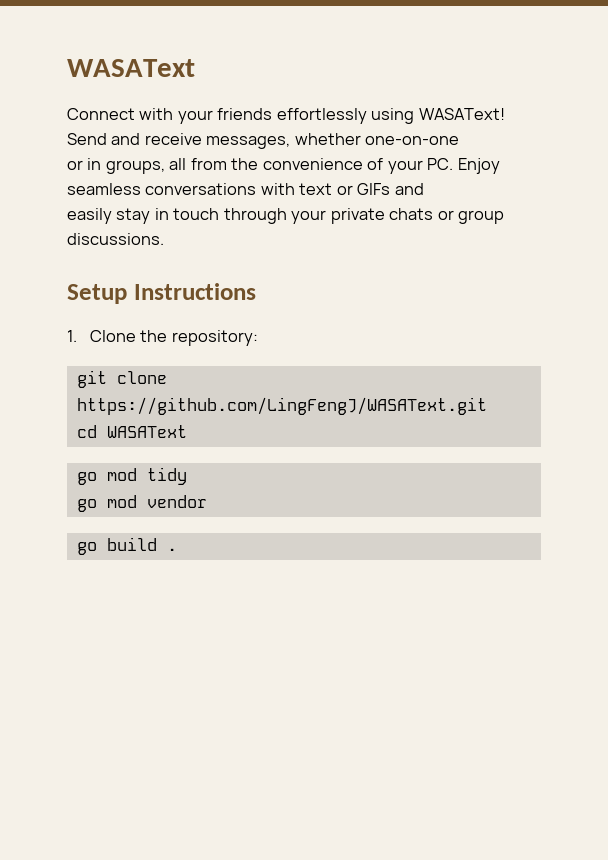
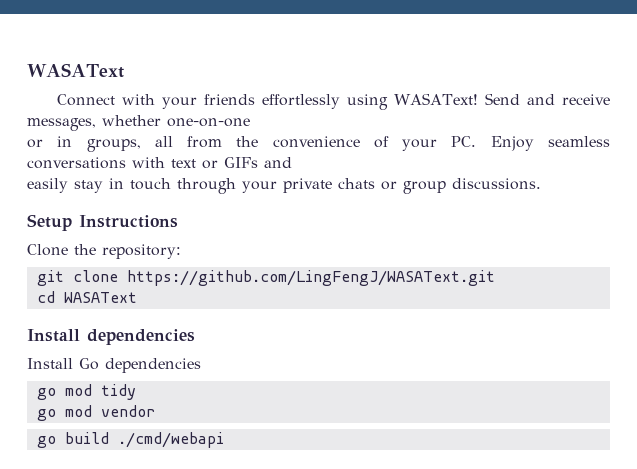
- 1. Clone the repository:
+ Clone the repository:
+ Install dependencies
+ Install Go dependencies
- go build .
+ go build ./cmd/webapi

